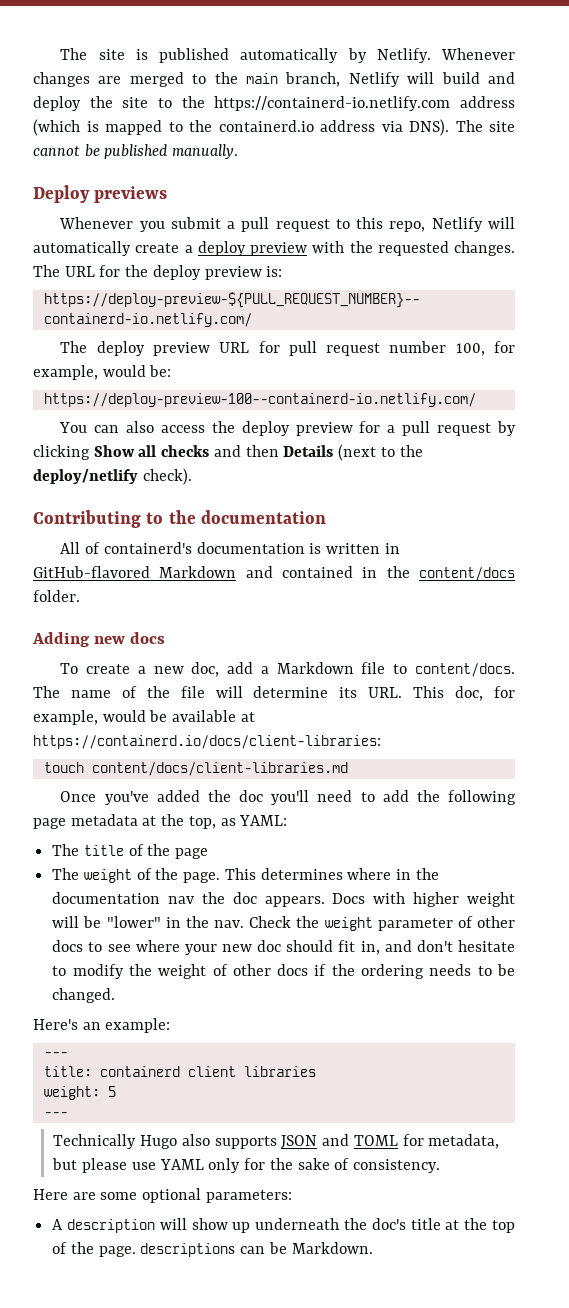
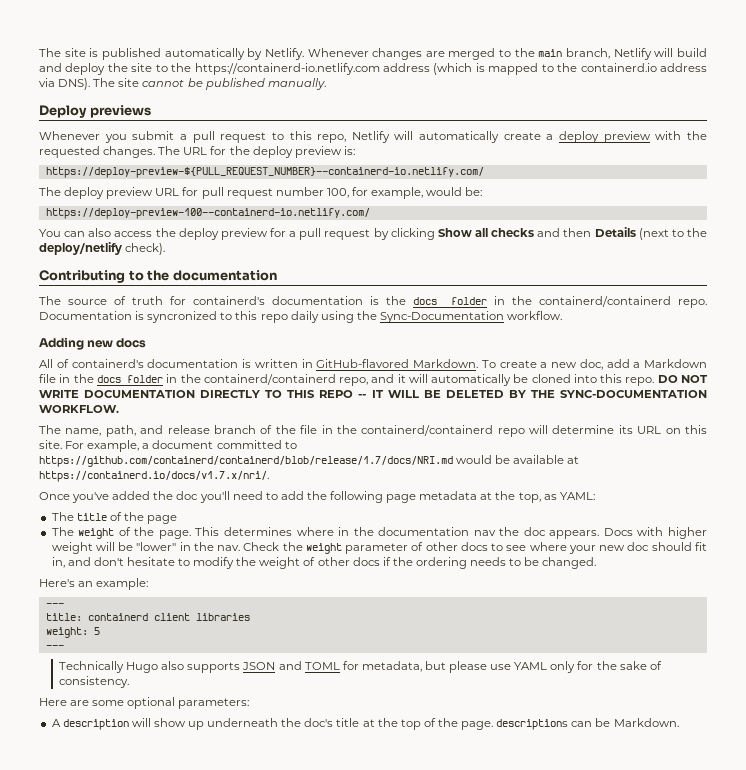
+ The source of truth for containerd's documentation is the docs folder in the containerd/containerd repo. Documentation is syncronized to this repo daily using the Sync-Documentation workflow.
+ Adding new docs
- All of containerd's documentation is written in GitHub-flavored Markdown and contained in the content/docs folder.
- Adding new docs
- To create a new doc, add a Markdown file to content/docs. The name of the file will determine its URL. This doc, for example, would be available at https://containerd.io/docs/client-libraries:
- touch content/docs/client-libraries.md
+ All of containerd's documentation is written in GitHub-flavored Markdown. To create a new doc, add a Markdown file in the docs folder in the containerd/containerd repo, and it will automatically be cloned into this repo. DO NOT WRITE DOCUMENTATION DIRECTLY TO THIS REPO -- IT WILL BE DELETED BY THE SYNC-DOCUMENTATION WORKFLOW.
+ The name, path, and release branch of the file in the containerd/containerd repo will determine its URL on this site. For example, a document committed to https://github.com/containerd/containerd/blob/release/1.7/docs/NRI.md would be available at https://containerd.io/docs/v1.7.x/nri/.

